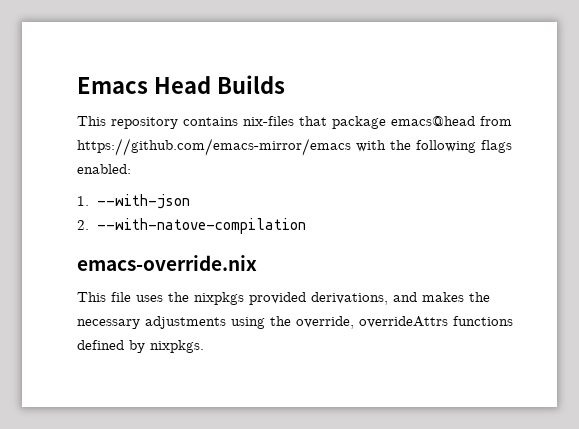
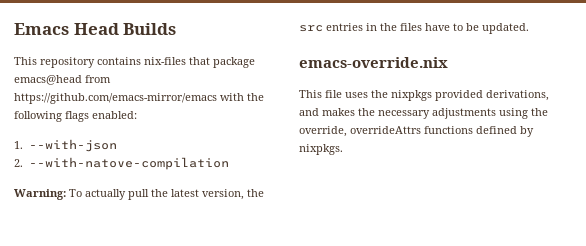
+ Warning: To actually pull the latest version, the src entries in the files have to be updated.

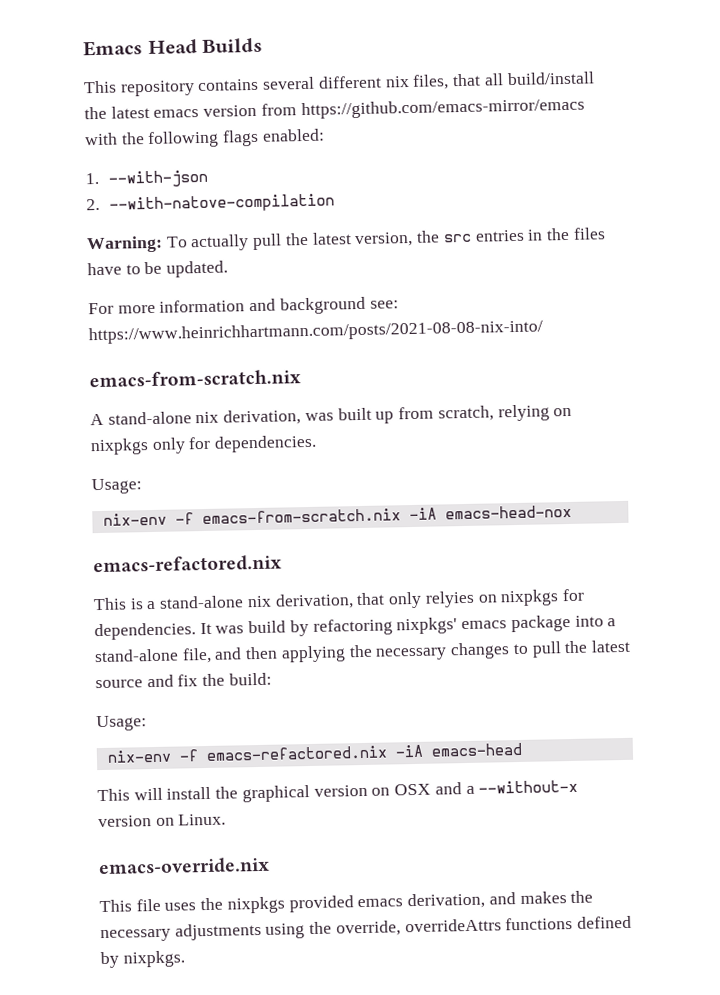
- This repository contains nix-files that package emacs@head from https://github.com/emacs-mirror/emacs with the following flags enabled:
+ This repository contains several different nix files, that all build/install the latest emacs version from https://github.com/emacs-mirror/emacs with the following flags enabled:
+ For more information and background see: https://www.heinrichhartmann.com/posts/2021-08-08-nix-into/
+ emacs-from-scratch.nix
+ A stand-alone nix derivation, was built up from scratch, relying on nixpkgs only for dependencies.
+ Usage:
+ nix-env -f emacs-from-scratch.nix -iA emacs-head-nox
+ emacs-refactored.nix
+ This is a stand-alone nix derivation, that only relyies on nixpkgs for dependencies. It was build by refactoring nixpkgs' emacs package into a stand-alone file, and then applying the necessary changes to pull the latest source and fix the build:
+ Usage:
+ nix-env -f emacs-refactored.nix -iA emacs-head
+ This will install the graphical version on OSX and a --without-x version on Linux.
- This file uses the nixpkgs provided derivations, and makes the necessary adjustments using the override, overrideAttrs functions defined by nixpkgs.
+ This file uses the nixpkgs provided emacs derivation, and makes the necessary adjustments using the override, overrideAttrs functions defined by nixpkgs.

